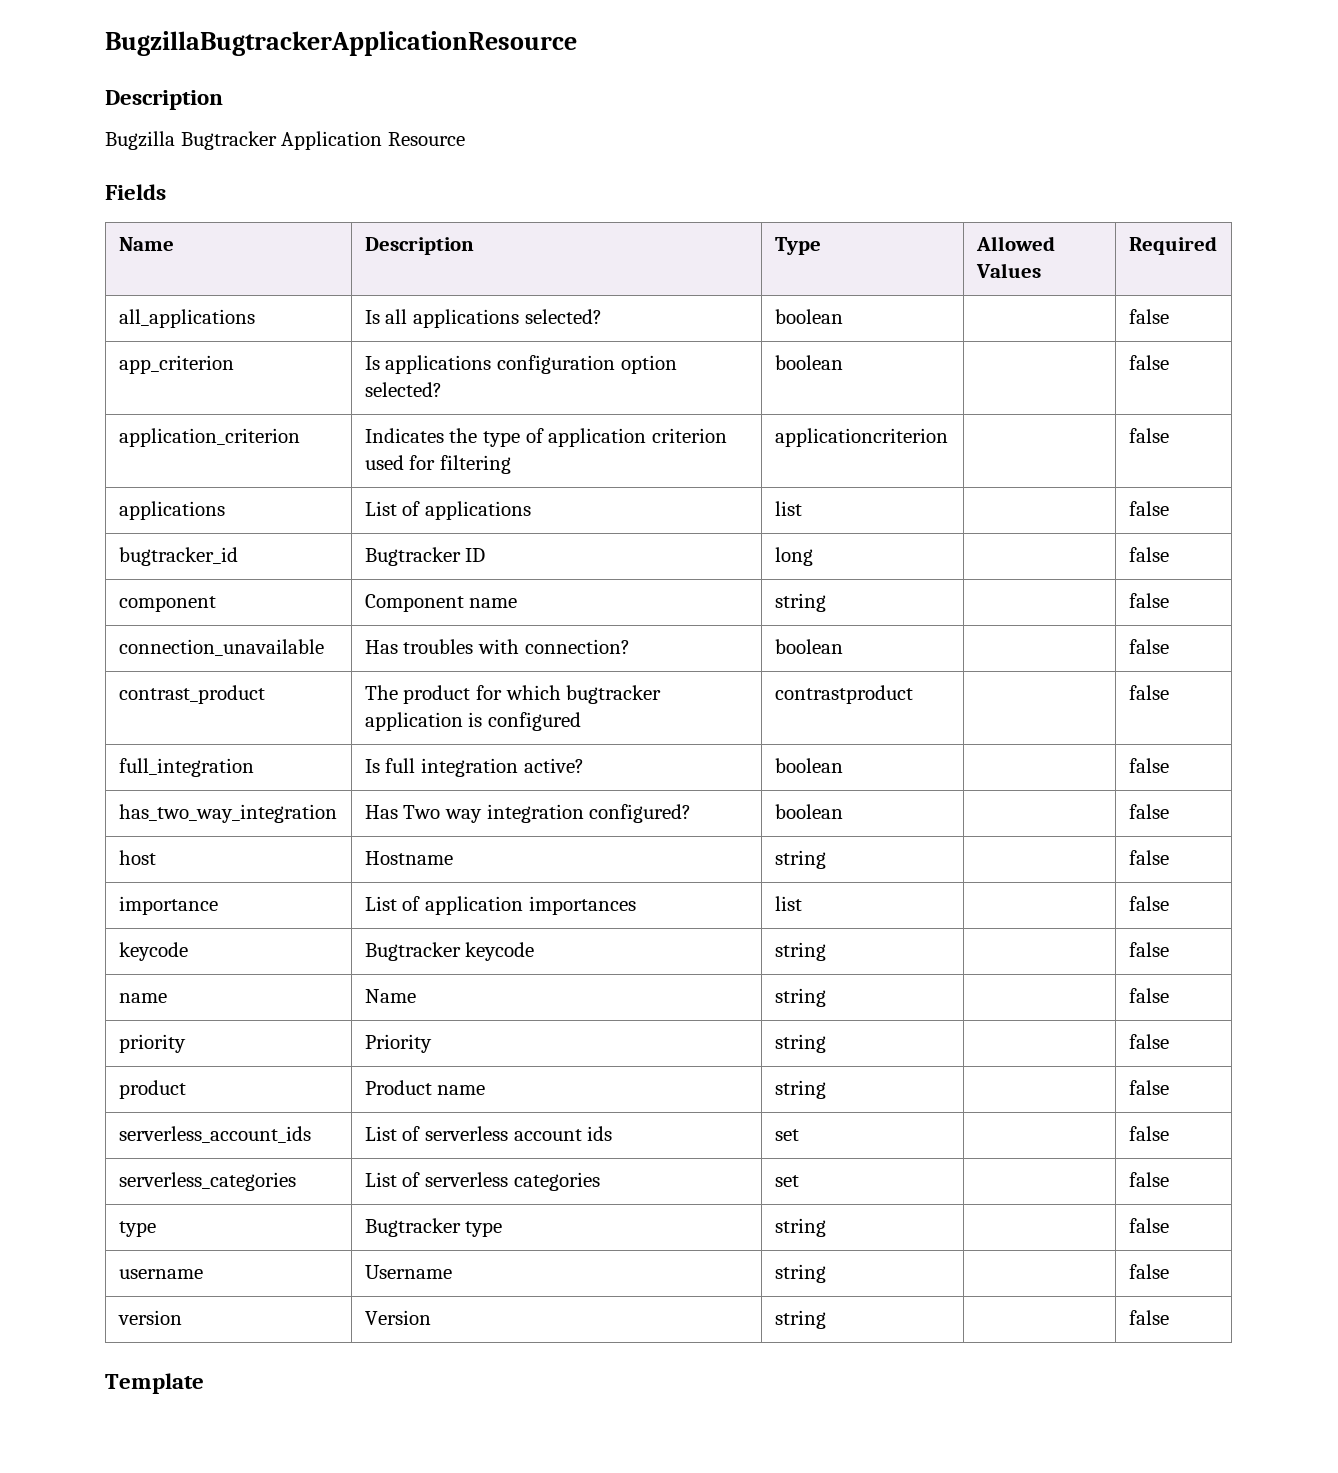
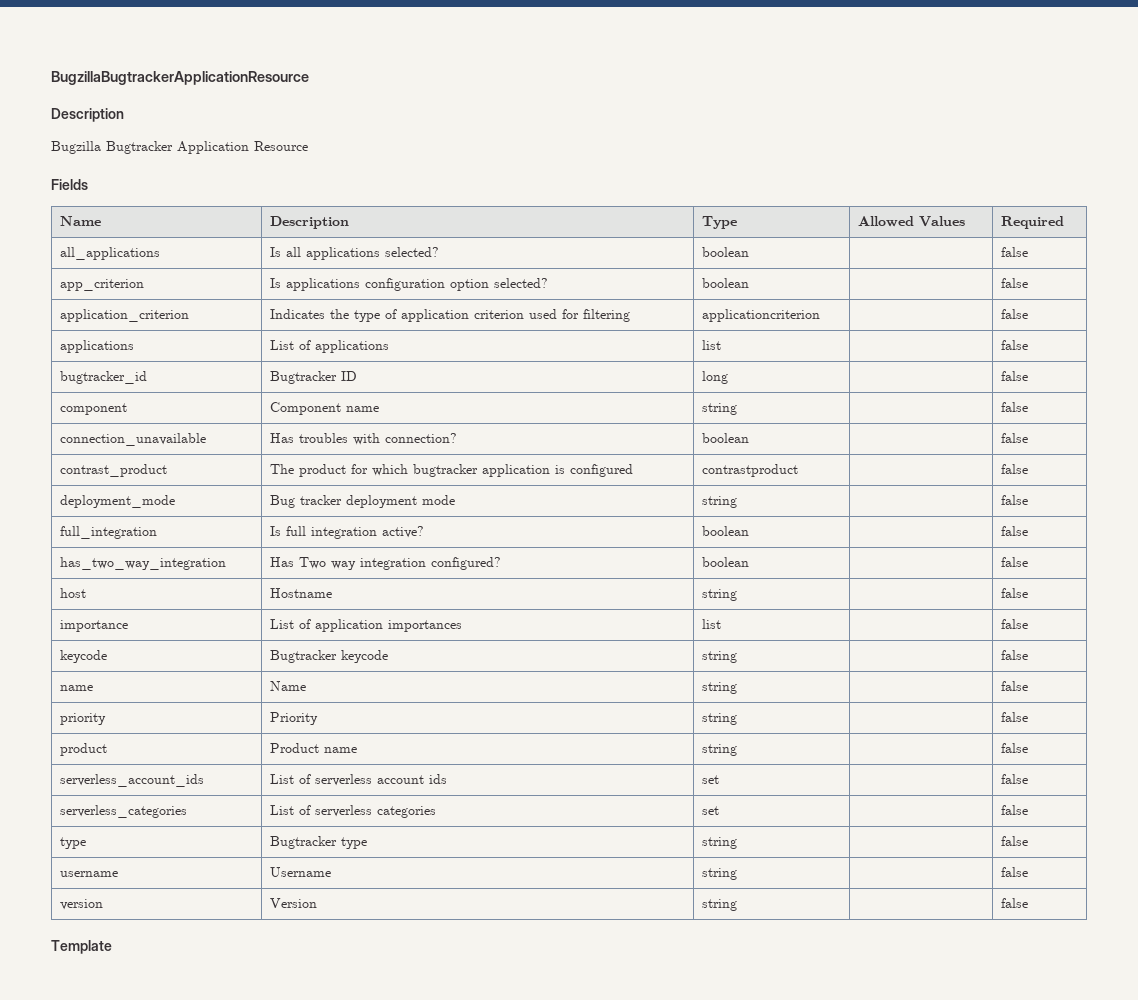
+ deployment_mode | Bug tracker deployment mode | string | | false

